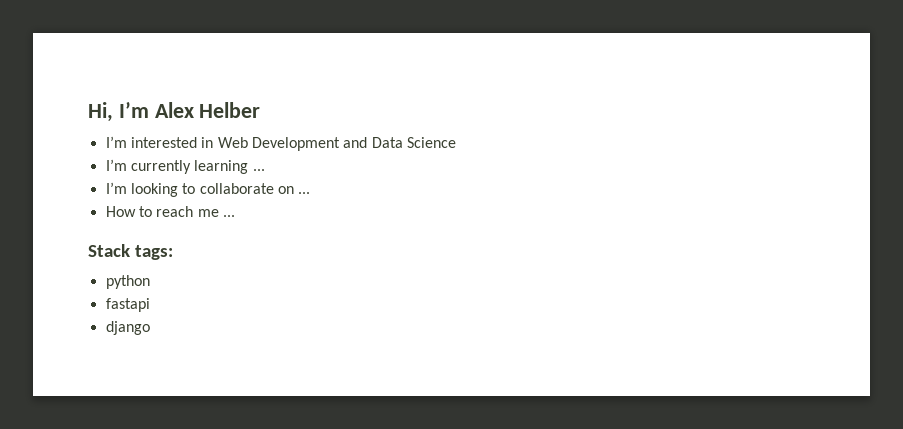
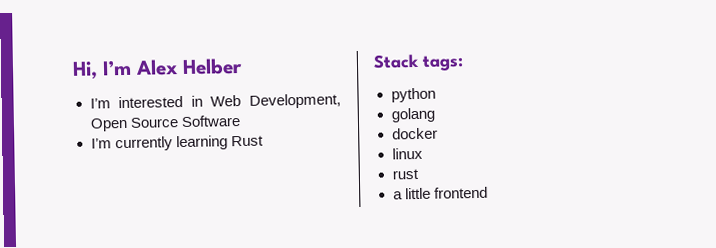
- I’m interested in Web Development and Data Science
+ I’m interested in Web Development, Open Source Software
- I’m currently learning ...
- I’m looking to collaborate on ...
- How to reach me ...
+ I’m currently learning Rust
  Stack tags:
  python
- fastapi
- django
+ golang
+ docker
+ linux
+ rust
+ a little frontend

